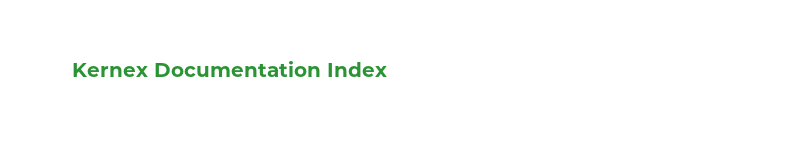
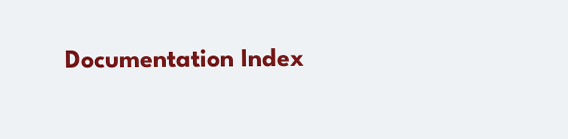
- Kernex Documentation Index
+ Documentation Index

